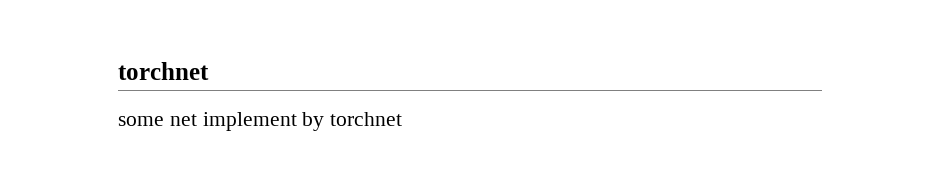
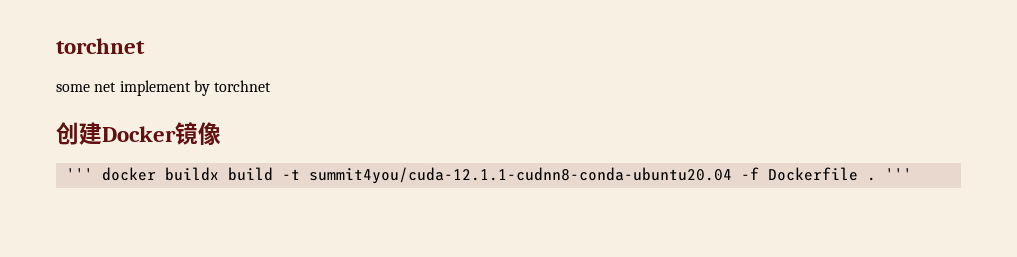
+ 创建Docker镜像
+ ''' docker buildx build -t summit4you/cuda-12.1.1-cudnn8-conda-ubuntu20.04 -f Dockerfile . '''

